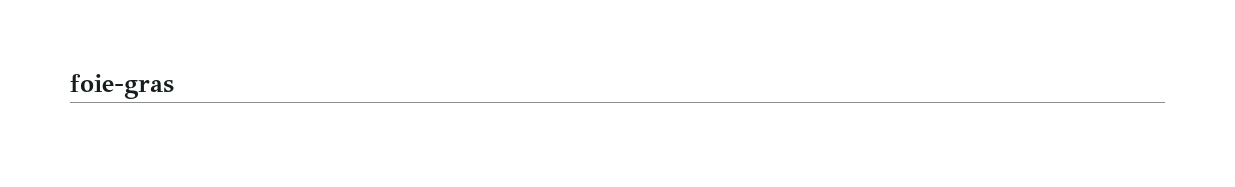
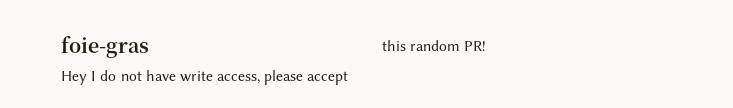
+ Hey I do not have write access, please accept this random PR!

